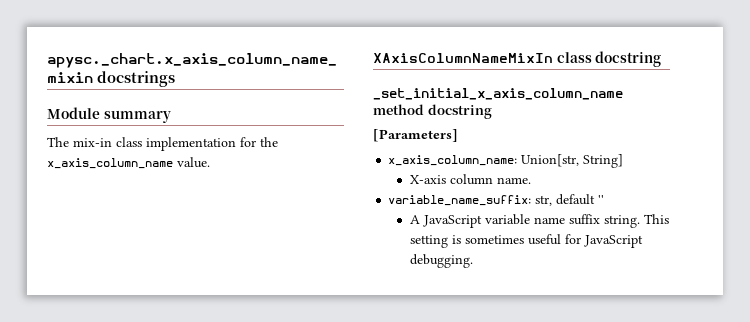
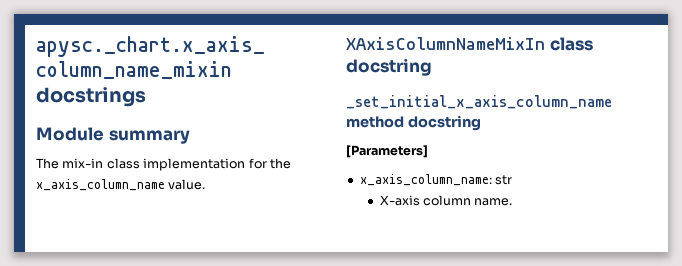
- x_axis_column_name: Union[str, String]
+ x_axis_column_name: str
- variable_name_suffix: str, default ''
- A JavaScript variable name suffix string. This setting is sometimes useful for JavaScript debugging.

